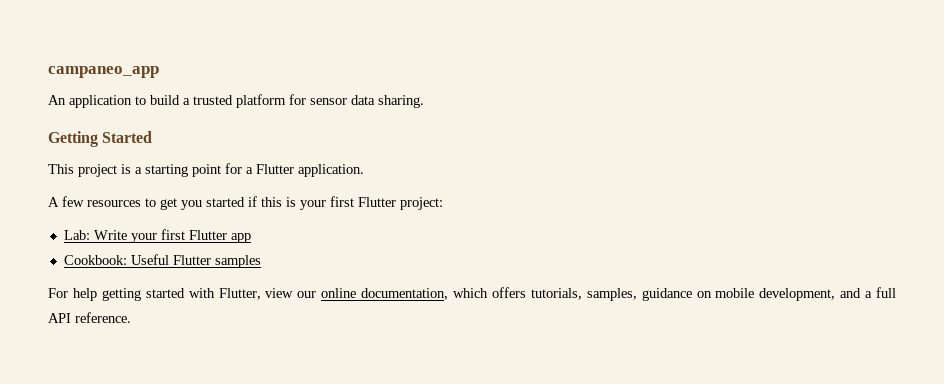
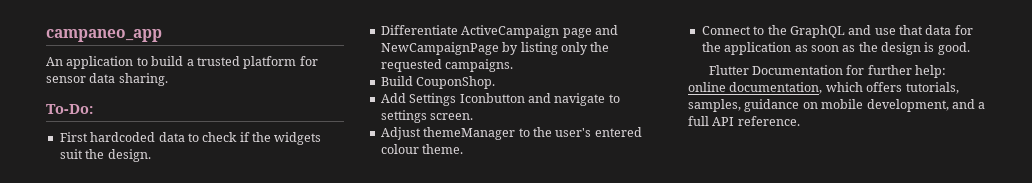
- Getting Started
- This project is a starting point for a Flutter application.
- A few resources to get you started if this is your first Flutter project:
- Lab: Write your first Flutter app
- Cookbook: Useful Flutter samples
- For help getting started with Flutter, view our online documentation, which offers tutorials, samples, guidance on mobile development, and a full API reference.
+ To-Do:
+ First hardcoded data to check if the widgets suit the design.
+ Differentiate ActiveCampaign page and NewCampaignPage by listing only the requested campaigns.
+ Build CouponShop.
+ Add Settings Iconbutton and navigate to settings screen.
+ Adjust themeManager to the user's entered colour theme.
+ Connect to the GraphQL and use that data for the application as soon as the design is good.
+ Flutter Documentation for further help: online documentation, which offers tutorials, samples, guidance on mobile development, and a full API reference.

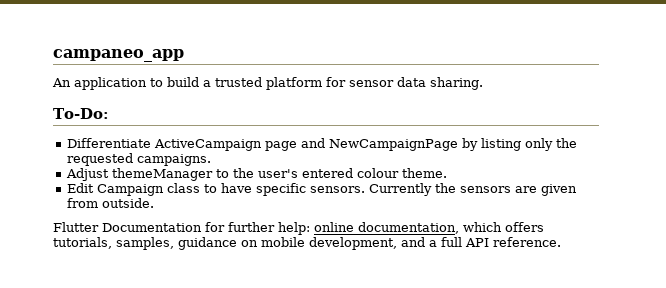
- First hardcoded data to check if the widgets suit the design.
- Build CouponShop.
- Add Settings Iconbutton and navigate to settings screen.
- Connect to the GraphQL and use that data for the application as soon as the design is good.
+ Edit Campaign class to have specific sensors. Currently the sensors are given from outside.

